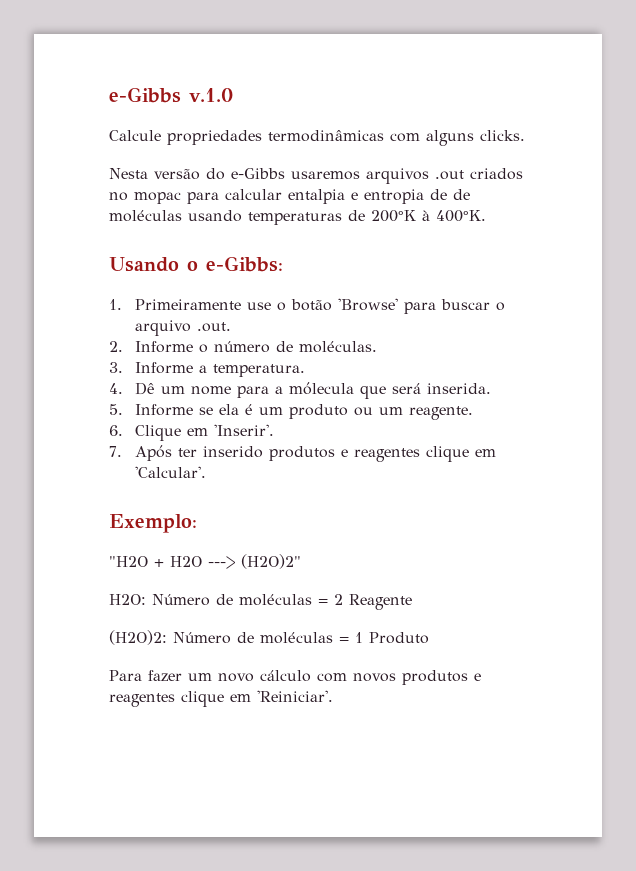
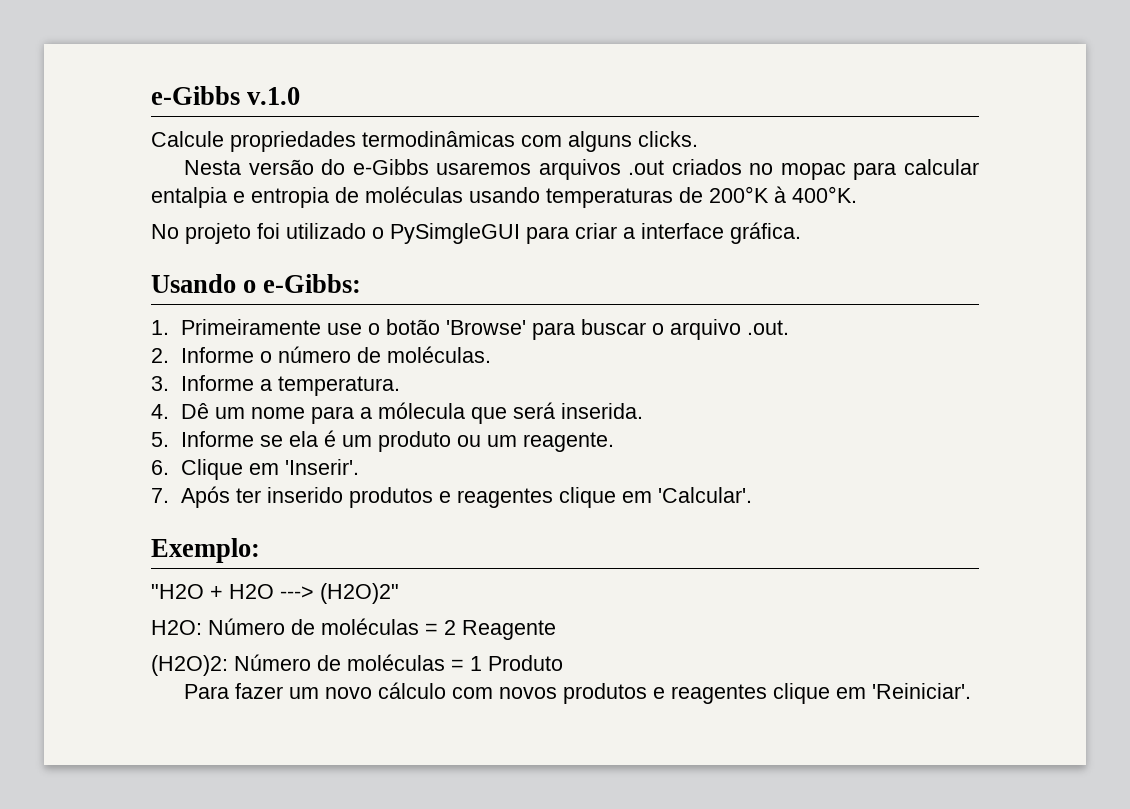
- Nesta versão do e-Gibbs usaremos arquivos .out criados no mopac para calcular entalpia e entropia de de moléculas usando temperaturas de 200°K à 400°K.
+ Nesta versão do e-Gibbs usaremos arquivos .out criados no mopac para calcular entalpia e entropia de moléculas usando temperaturas de 200°K à 400°K.
+ No projeto foi utilizado o PySimgleGUI para criar a interface gráfica.

